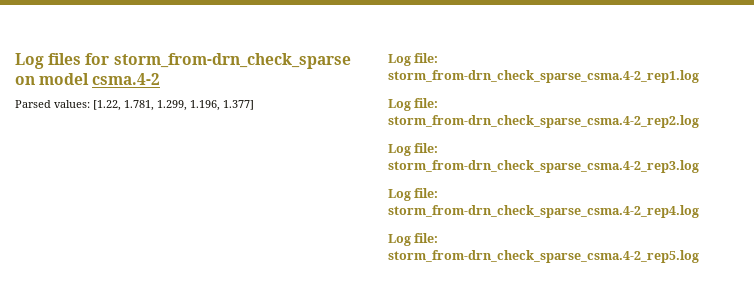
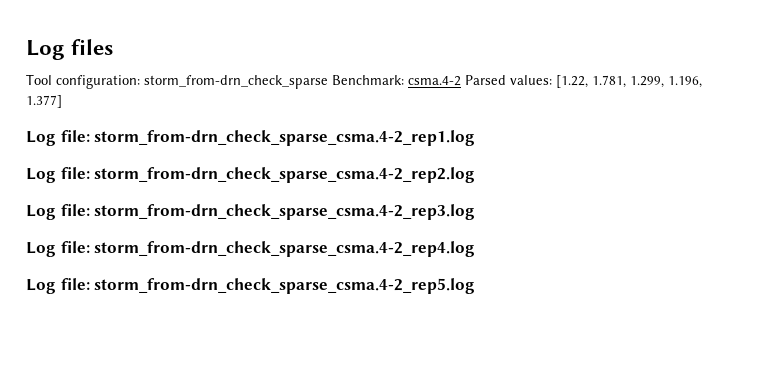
- Log files for storm_from-drn_check_sparse on model csma.4-2
- Parsed values: [1.22, 1.781, 1.299, 1.196, 1.377]
+ Log files
+ Tool configuration: storm_from-drn_check_sparse Benchmark: csma.4-2 Parsed values: [1.22, 1.781, 1.299, 1.196, 1.377]

